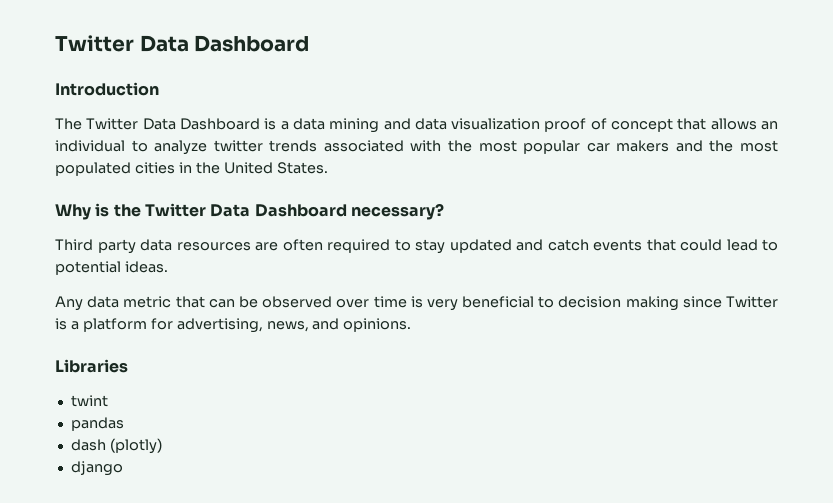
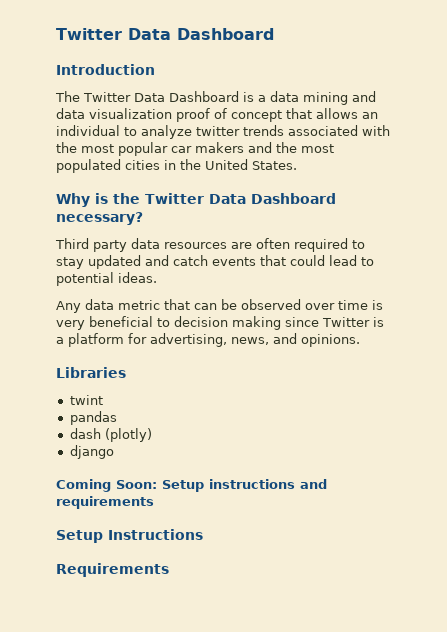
+ Coming Soon: Setup instructions and requirements
+ Setup Instructions
+ Requirements

